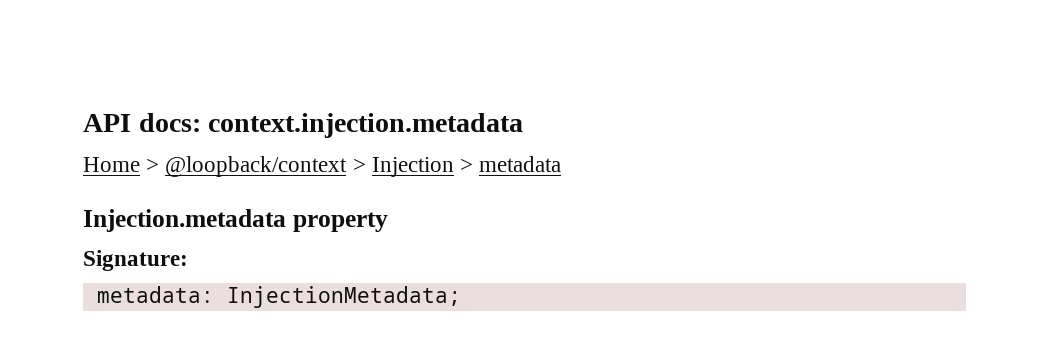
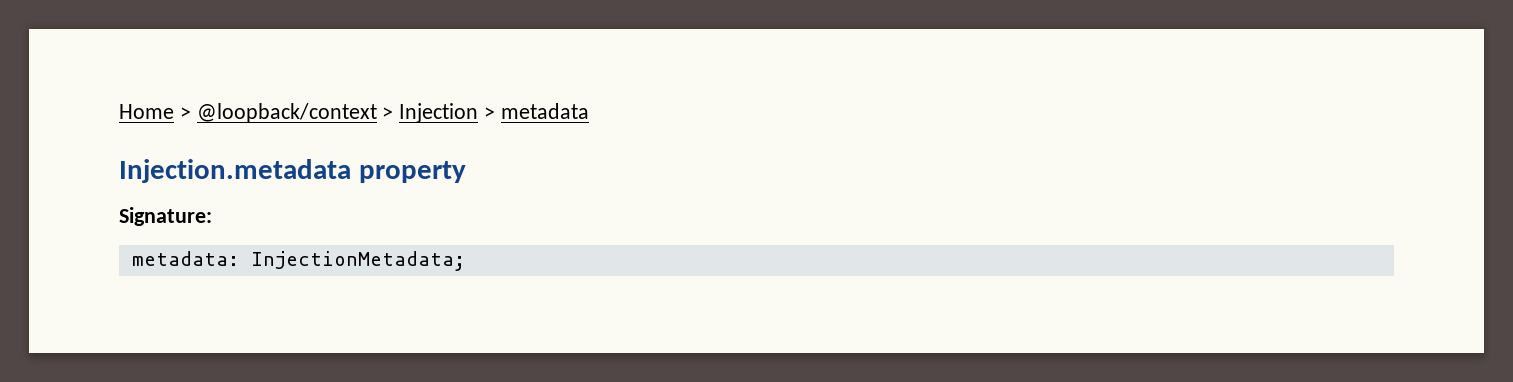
- API docs: context.injection.metadata

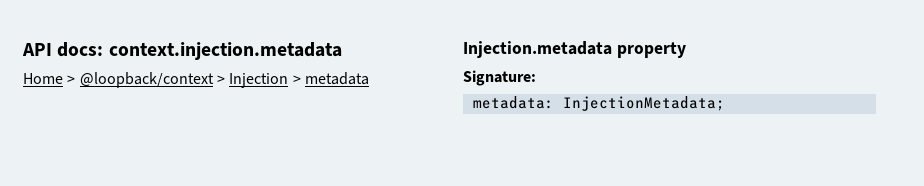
+ API docs: context.injection.metadata

